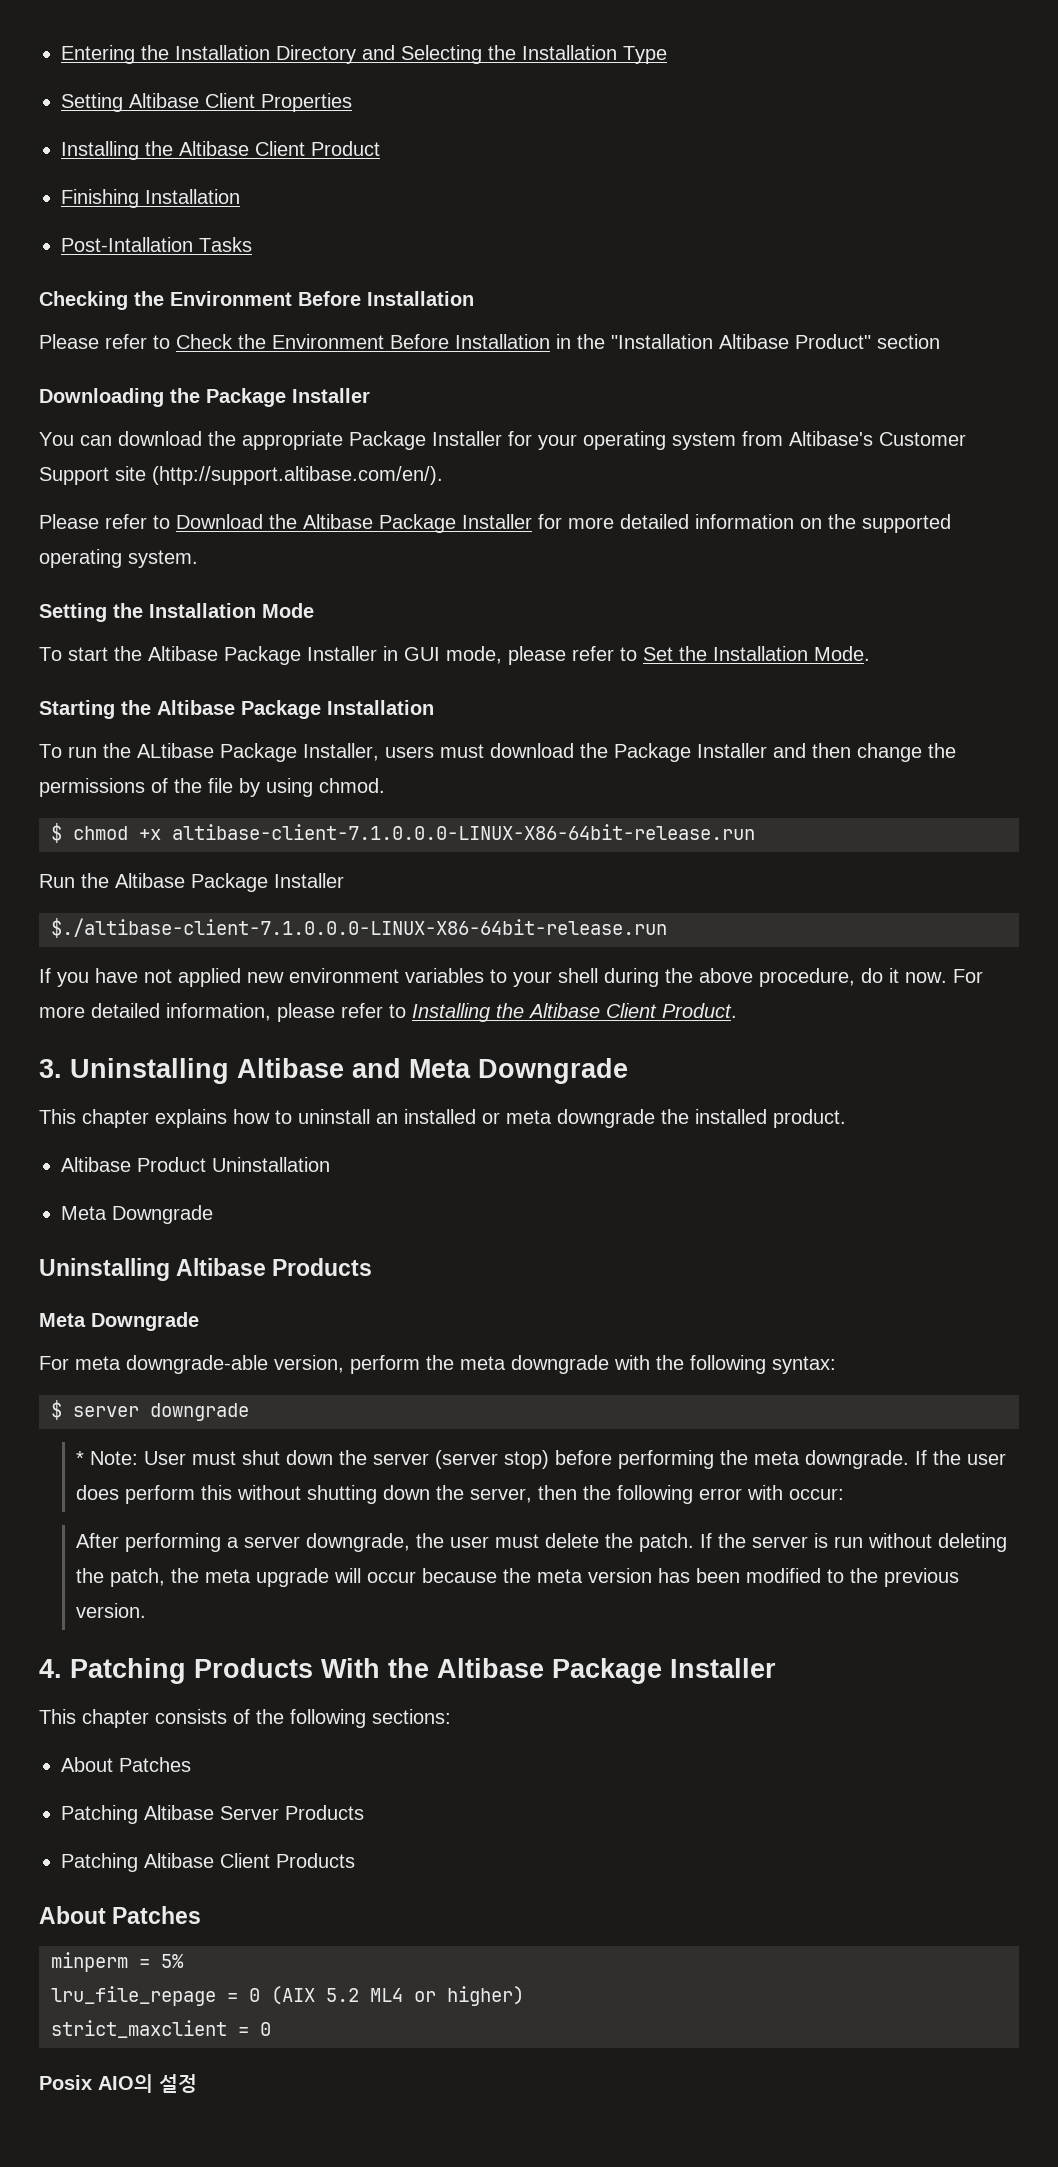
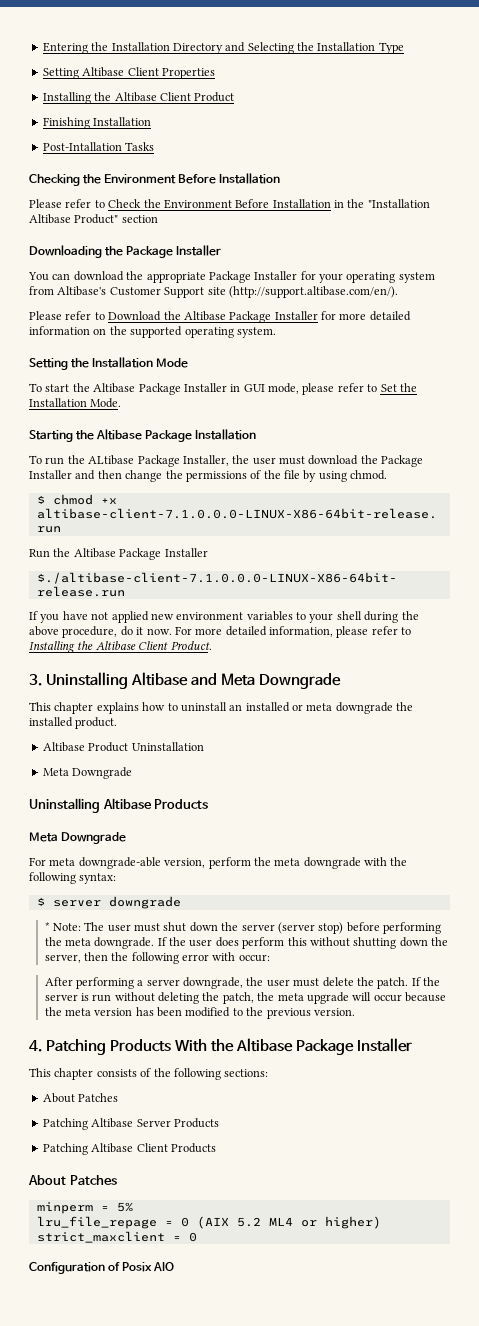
- To run the ALtibase Package Installer, users must download the Package Installer and then change the permissions of the file by using chmod.
+ To run the ALtibase Package Installer, the user must download the Package Installer and then change the permissions of the file by using chmod.
- * Note: User must shut down the server (server stop) before performing the meta downgrade.
+ * Note: The user must shut down the server (server stop) before performing the meta downgrade.
- Posix AIO의 설정
+ Configuration of Posix AIO

